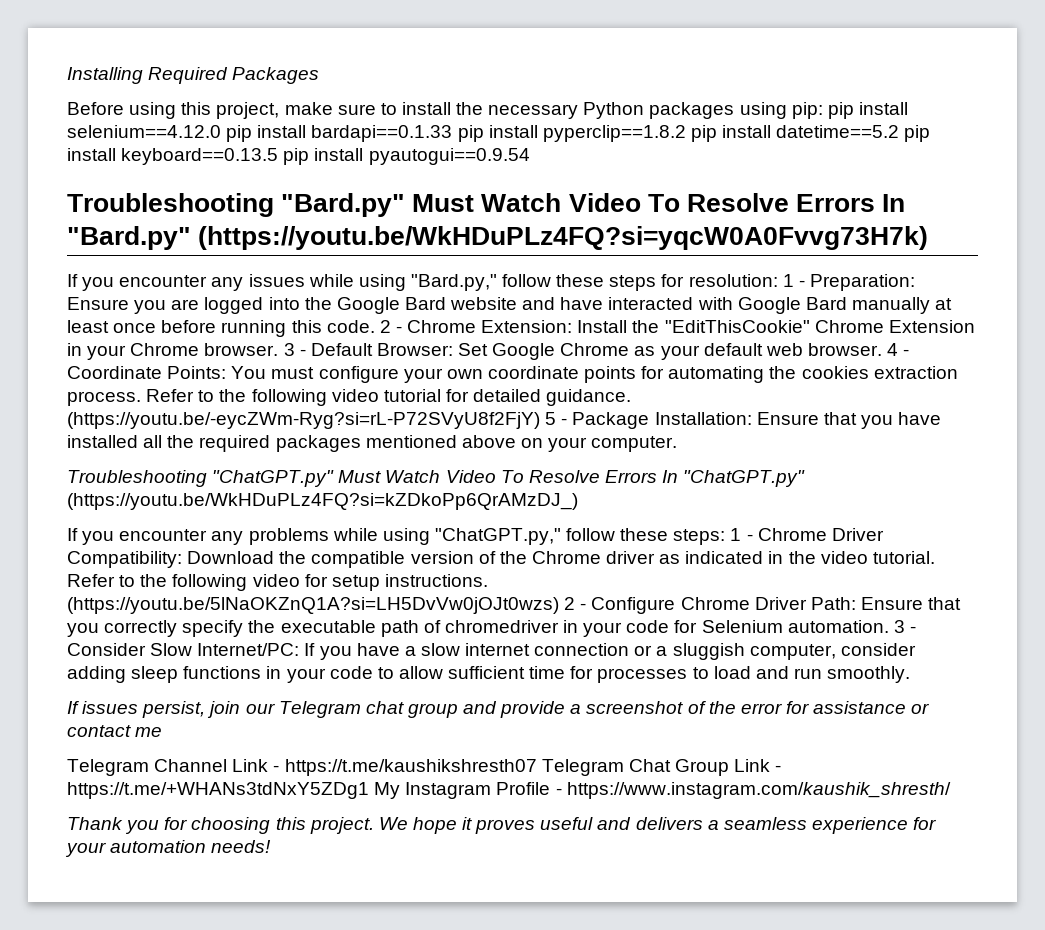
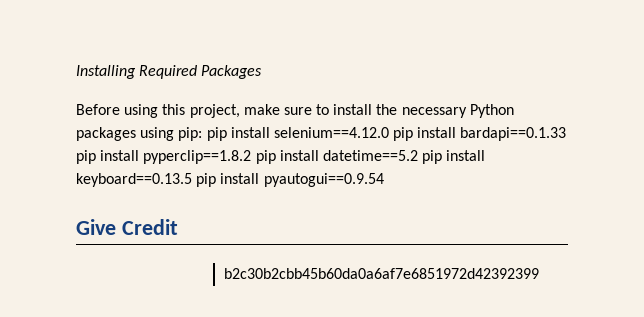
- Troubleshooting "Bard.py" Must Watch Video To Resolve Errors In "Bard.py" (https://youtu.be/WkHDuPLz4FQ?si=yqcW0A0Fvvg73H7k)
- If you encounter any issues while using "Bard.py," follow these steps for resolution: 1 - Preparation: Ensure you are logged into the Google Bard website and have interacted with Google Bard manually at least once before running this code. 2 - Chrome Extension: Install the "EditThisCookie" Chrome Extension in your Chrome browser. 3 - Default Browser: Set Google Chrome as your default web browser. 4 - Coordinate Points: You must configure your own coordinate points for automating the cookies extraction process. Refer to the following video tutorial for detailed guidance. (https://youtu.be/-eycZWm-Ryg?si=rL-P72SVyU8f2FjY) 5 - Package Installation: Ensure that you have installed all the required packages mentioned above on your computer.
- Troubleshooting "ChatGPT.py" Must Watch Video To Resolve Errors In "ChatGPT.py" (https://youtu.be/WkHDuPLz4FQ?si=kZDkoPp6QrAMzDJ_)
- If you encounter any problems while using "ChatGPT.py," follow these steps: 1 - Chrome Driver Compatibility: Download the compatible version of the Chrome driver as indicated in the video tutorial. Refer to the following video for setup instructions. (https://youtu.be/5lNaOKZnQ1A?si=LH5DvVw0jOJt0wzs) 2 - Configure Chrome Driver Path: Ensure that you correctly specify the executable path of chromedriver in your code for Selenium automation. 3 - Consider Slow Internet/PC: If you have a slow internet connection or a sluggish computer, consider adding sleep functions in your code to allow sufficient time for processes to load and run smoothly.
- If issues persist, join our Telegram chat group and provide a screenshot of the error for assistance or contact me
- Telegram Channel Link - https://t.me/kaushikshresth07 Telegram Chat Group Link - https://t.me/+WHANs3tdNxY5ZDg1 My Instagram Profile - https://www.instagram.com/kaushik_shresth/
- Thank you for choosing this project. We hope it proves useful and delivers a seamless experience for your automation needs!
+ Give Credit
+ b2c30b2cbb45b60da0a6af7e6851972d42392399

